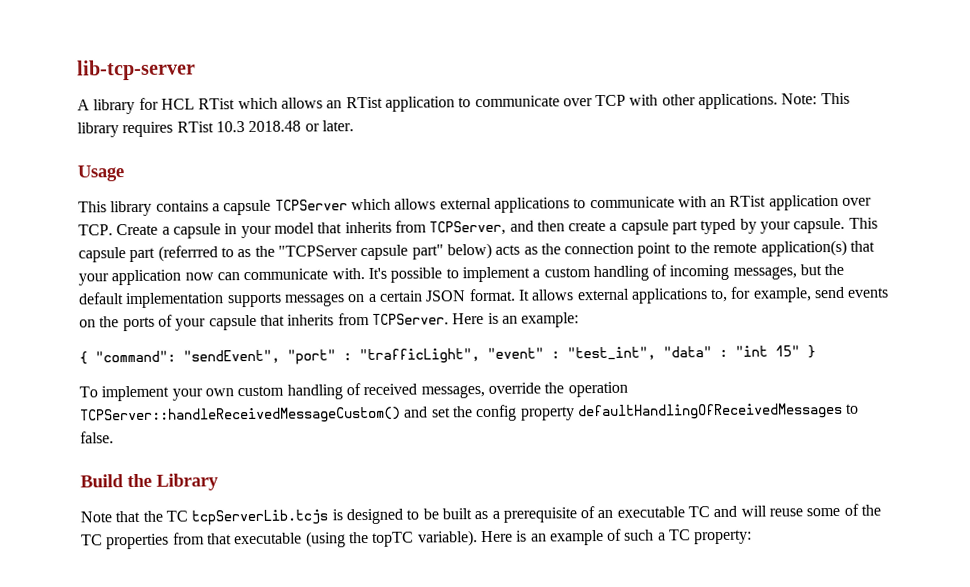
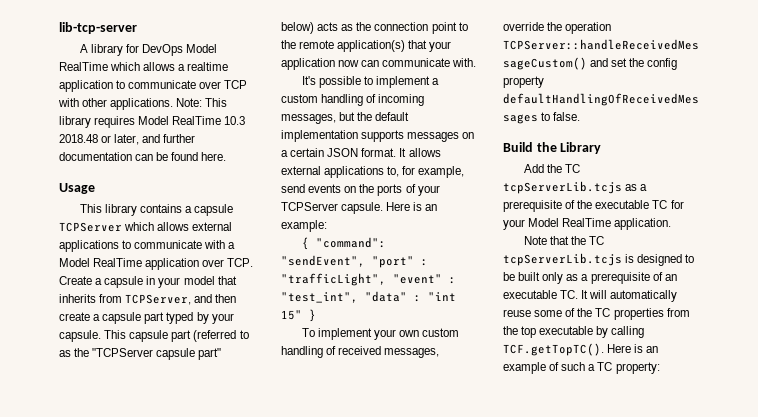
- A library for HCL RTist which allows an RTist application to communicate over TCP with other applications.
+ A library for DevOps Model RealTime which allows a realtime application to communicate over TCP with other applications.
- Note: This library requires RTist 10.3 2018.48 or later.
+ Note: This library requires Model RealTime 10.3 2018.48 or later, and further documentation can be found here.
- This library contains a capsule TCPServer which allows external applications to communicate with an RTist application over TCP. Create a capsule in your model that inherits from TCPServer, and then create a capsule part typed by your capsule.
+ This library contains a capsule TCPServer which allows external applications to communicate with a Model RealTime application over TCP. Create a capsule in your model that inherits from TCPServer, and then create a capsule part typed by your capsule.
- This capsule part (referrred to as the "TCPServer capsule part" below) acts as the connection point to the remote application(s) that your application now can communicate with. It's possible to implement a custom handling of incoming messages, but the default implementation supports messages on a certain JSON format.
+ This capsule part (referred to as the "TCPServer capsule part" below) acts as the connection point to the remote application(s) that your application now can communicate with.
+ It's possible to implement a custom handling of incoming messages, but the default implementation supports messages on a certain JSON format.
- It allows external applications to, for example, send events on the ports of your capsule that inherits from TCPServer.
+ It allows external applications to, for example, send events on the ports of your TCPServer capsule.
+ Add the TC tcpServerLib.tcjs as a prerequisite of the executable TC for your Model RealTime application.
- Note that the TC tcpServerLib.tcjs is designed to be built as a prerequisite of an executable TC and will reuse some of the TC properties from that executable (using the topTC variable). Here is an example of such a TC property:
+ Note that the TC tcpServerLib.tcjs is designed to be built only as a prerequisite of an executable TC. It will automatically reuse some of the TC properties from the top executable by calling TCF.getTopTC(). Here is an example of such a TC property:

